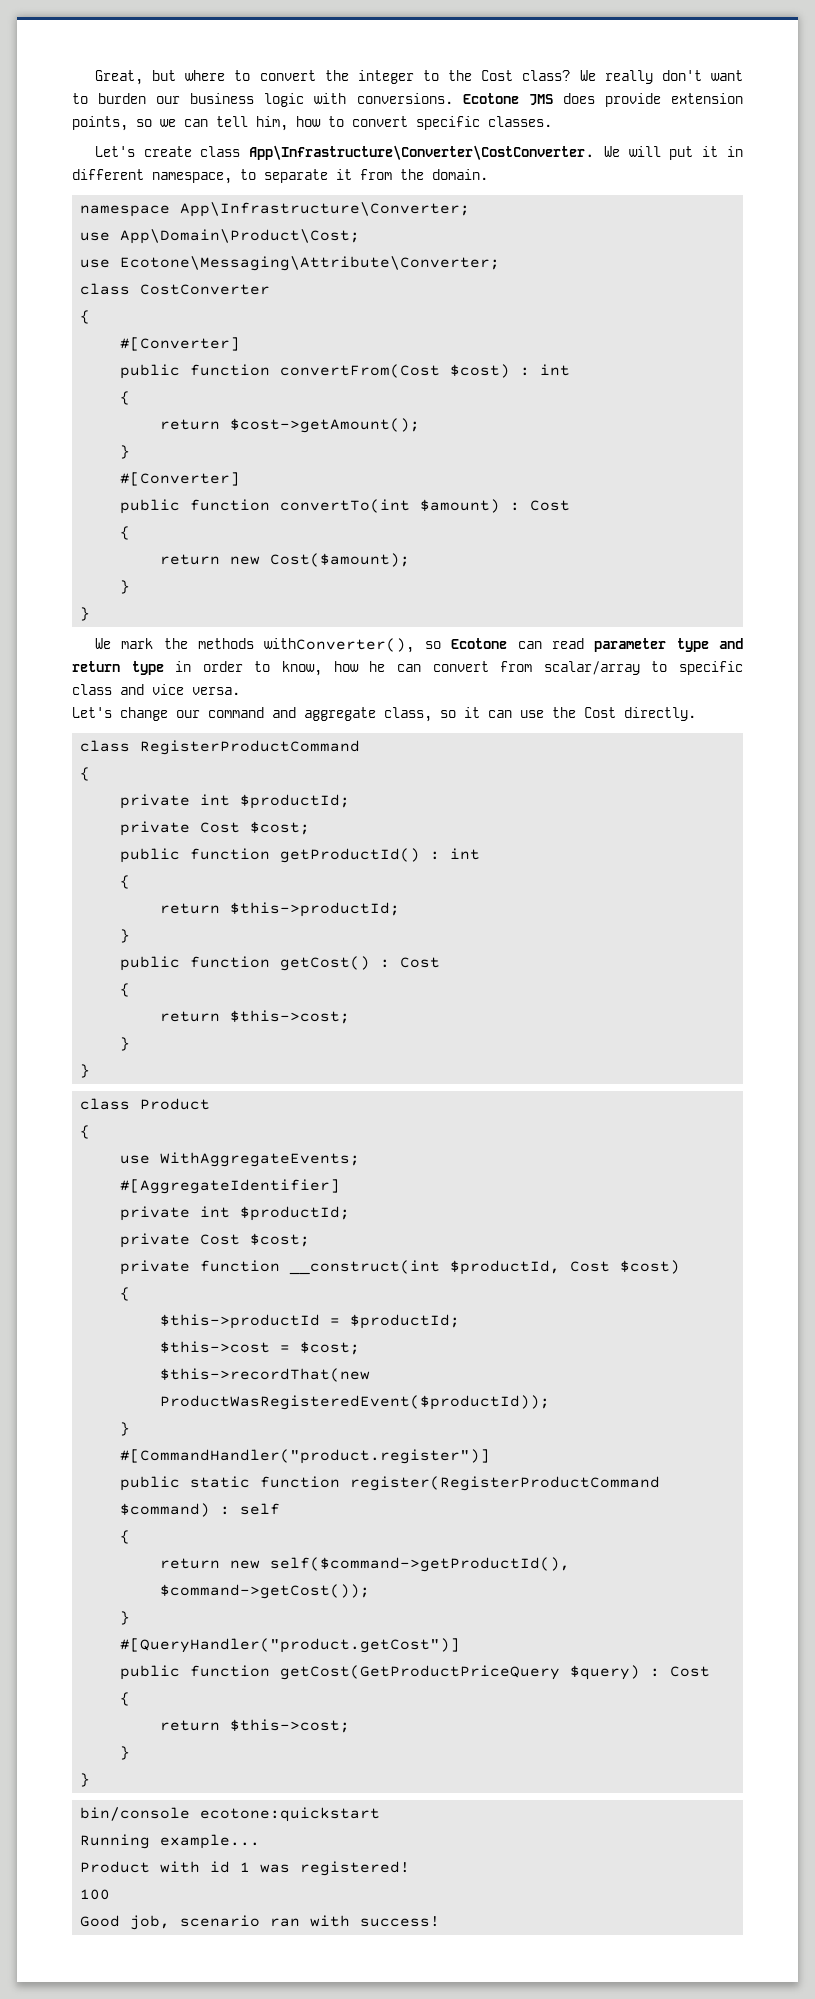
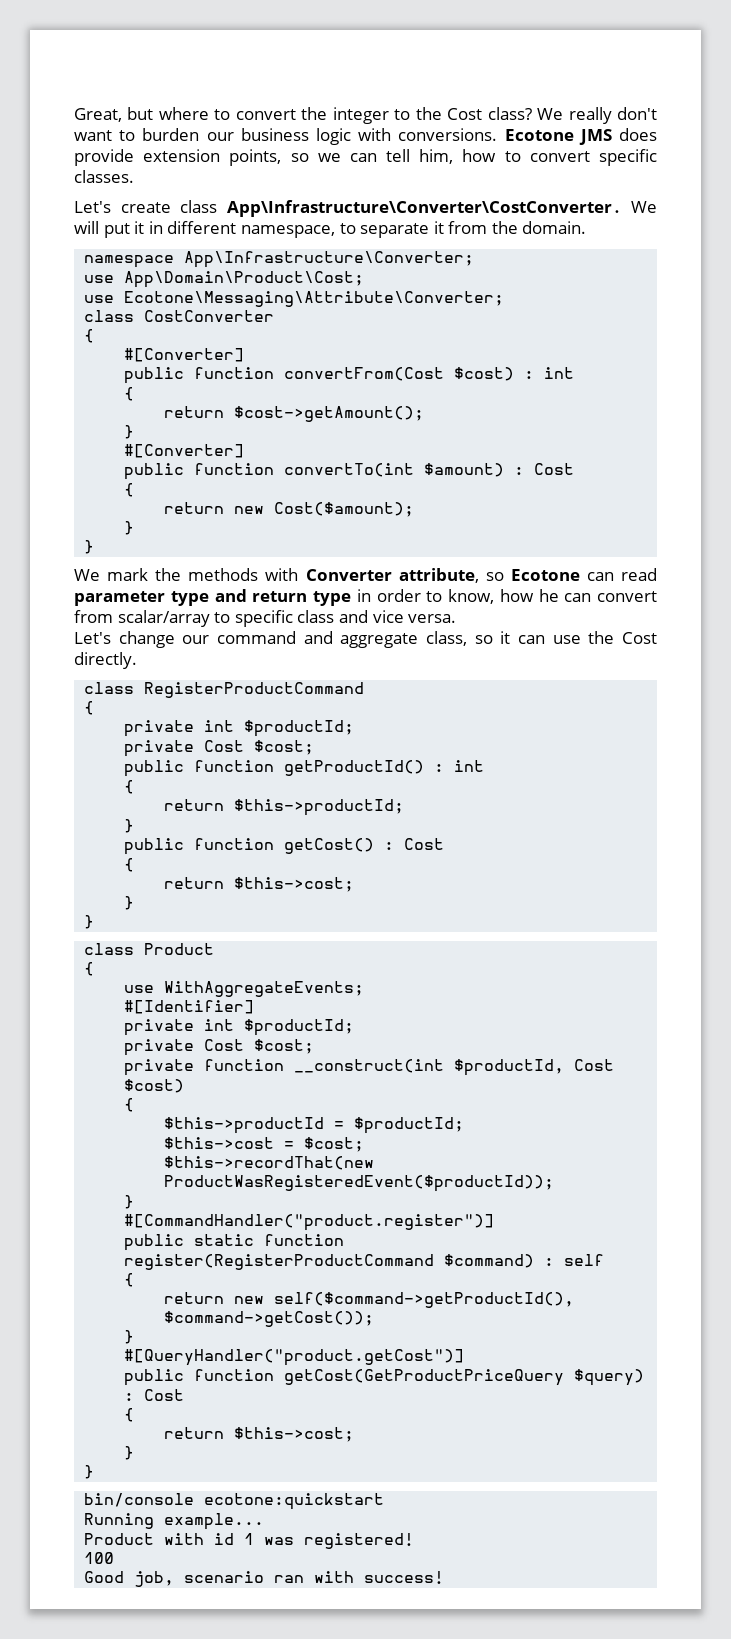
- We mark the methods withConverter(), so Ecotone can read parameter type and return type in order to know, how he can convert from scalar/array to specific class and vice versa.
+ We mark the methods with Converter attribute, so Ecotone can read parameter type and return type in order to know, how he can convert from scalar/array to specific class and vice versa.
- #[AggregateIdentifier]
+ #[Identifier]

